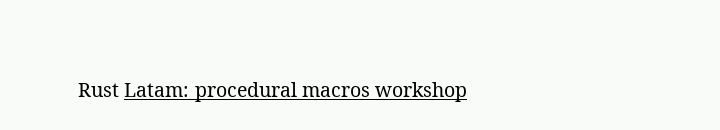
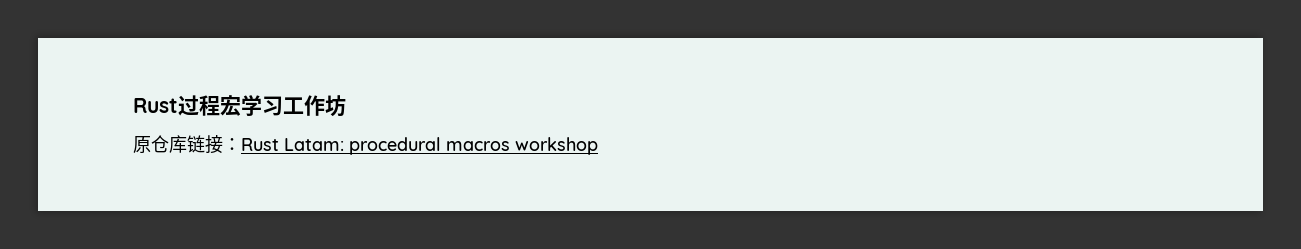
- Rust Latam: procedural macros workshop
+ Rust过程宏学习工作坊
+ 原仓库链接：Rust Latam: procedural macros workshop

